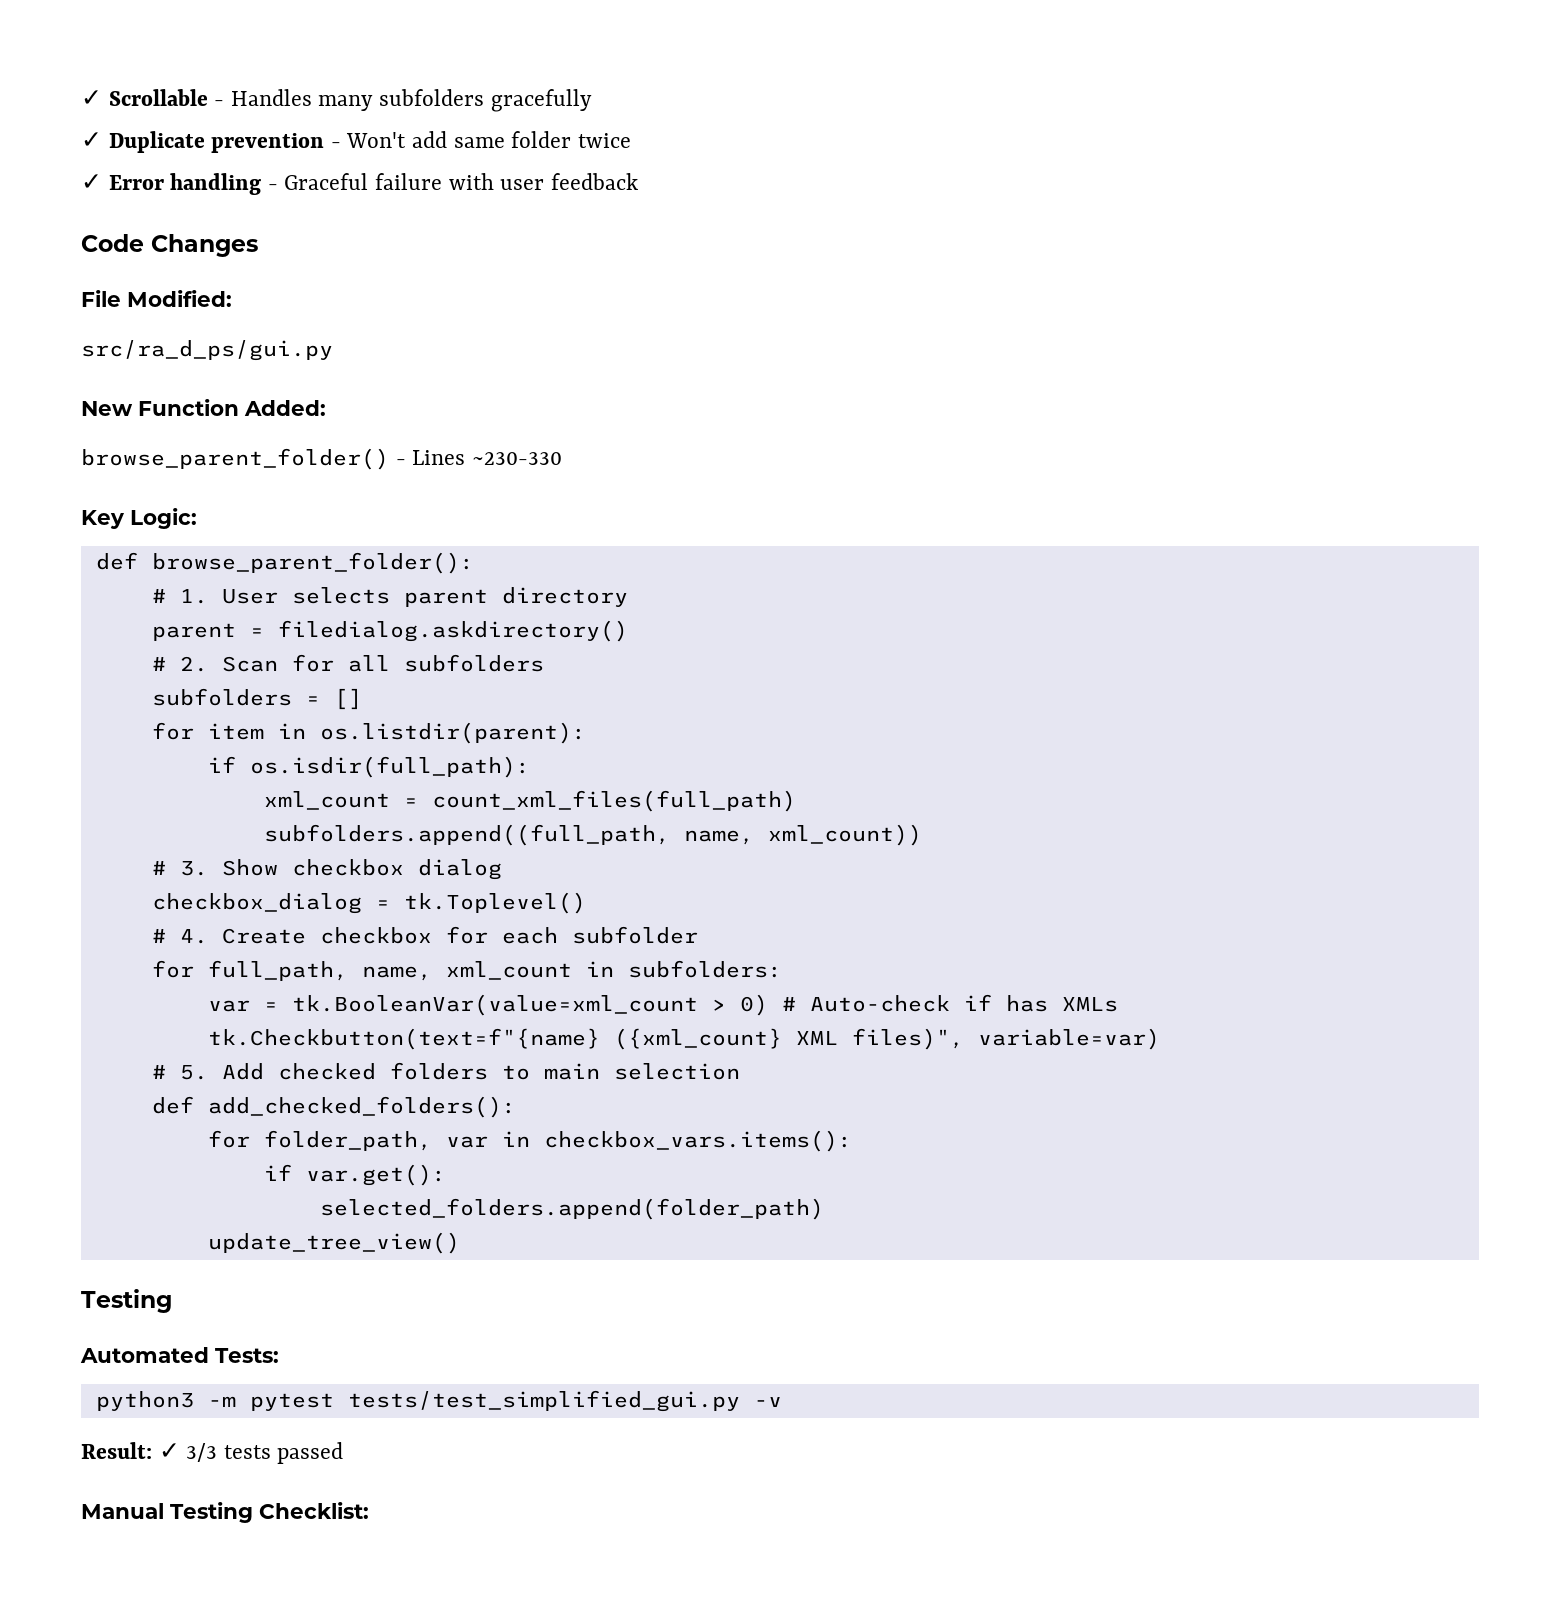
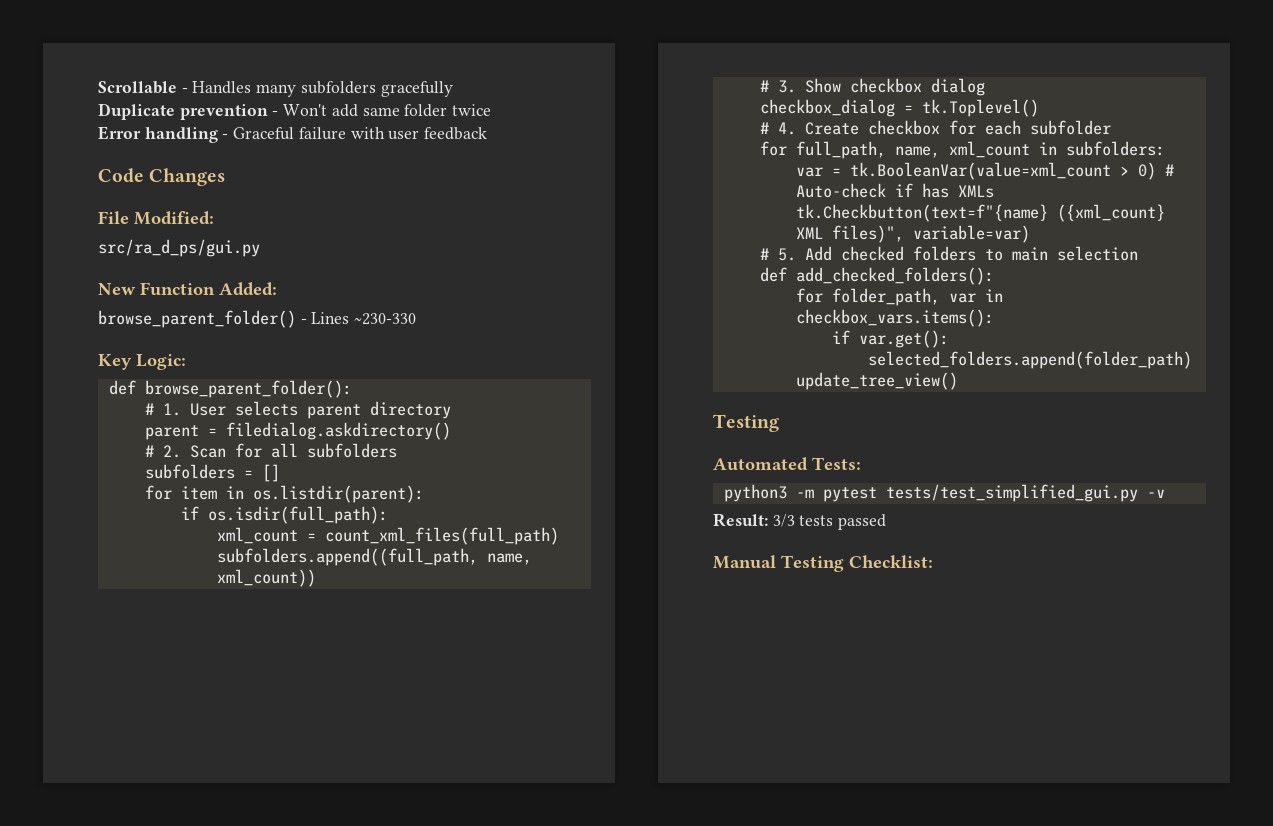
- ✓ Scrollable - Handles many subfolders gracefully
+ Scrollable - Handles many subfolders gracefully
- ✓ Duplicate prevention - Won't add same folder twice
+ Duplicate prevention - Won't add same folder twice
- ✓ Error handling - Graceful failure with user feedback
+ Error handling - Graceful failure with user feedback
- Result: ✓ 3/3 tests passed
+ Result: 3/3 tests passed

